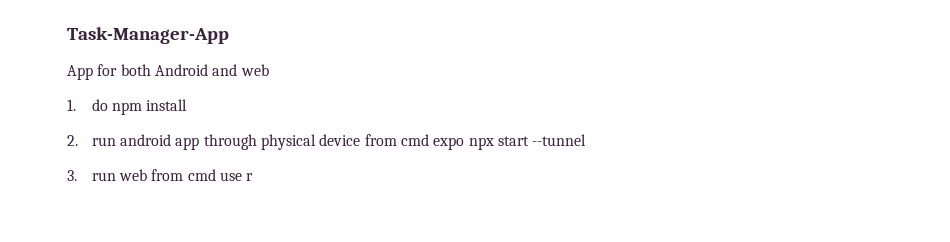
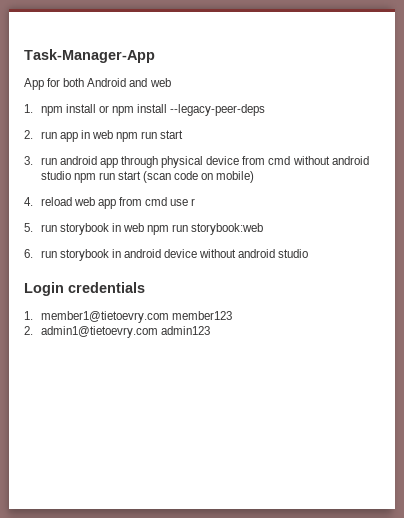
- 1. do npm install
- 2. run android app through physical device from cmd expo npx start --tunnel
- 3. run web from cmd use r
+ 1. npm install or npm install --legacy-peer-deps
+ 2. run app in web npm run start
+ 3. run android app through physical device from cmd without android studio npm run start (scan code on mobile)
+ 4. reload web app from cmd use r
+ 5. run storybook in web npm run storybook:web
+ 6. run storybook in android device without android studio
+ Login credentials
+ 1. member1@tietoevry.com member123
+ 2. admin1@tietoevry.com admin123

